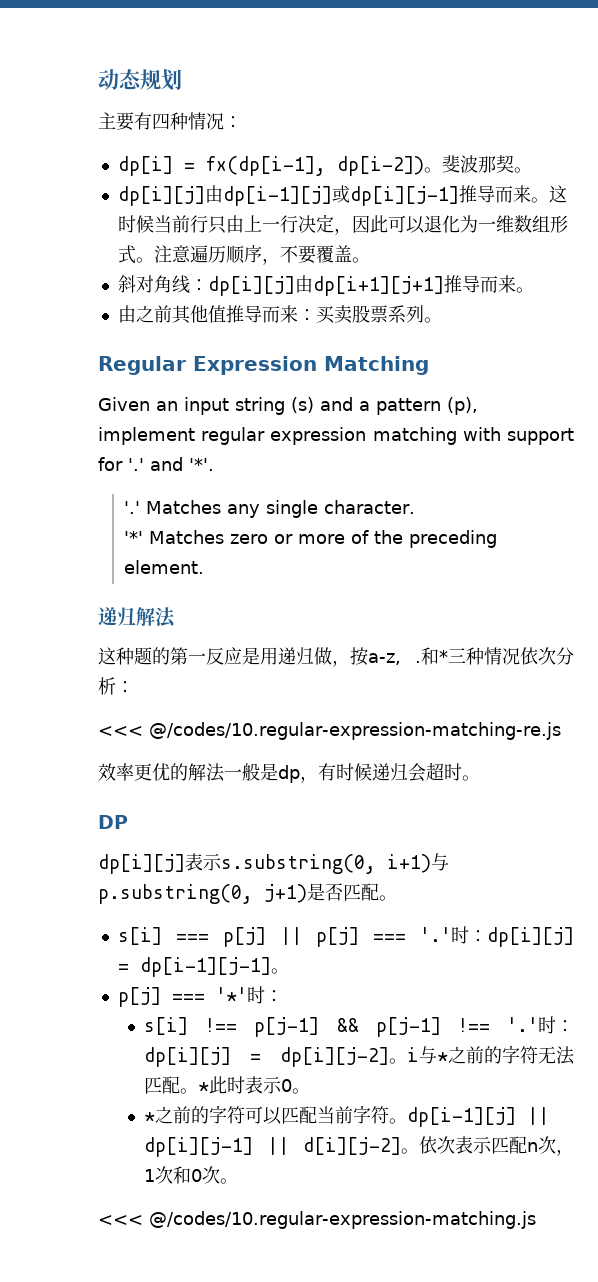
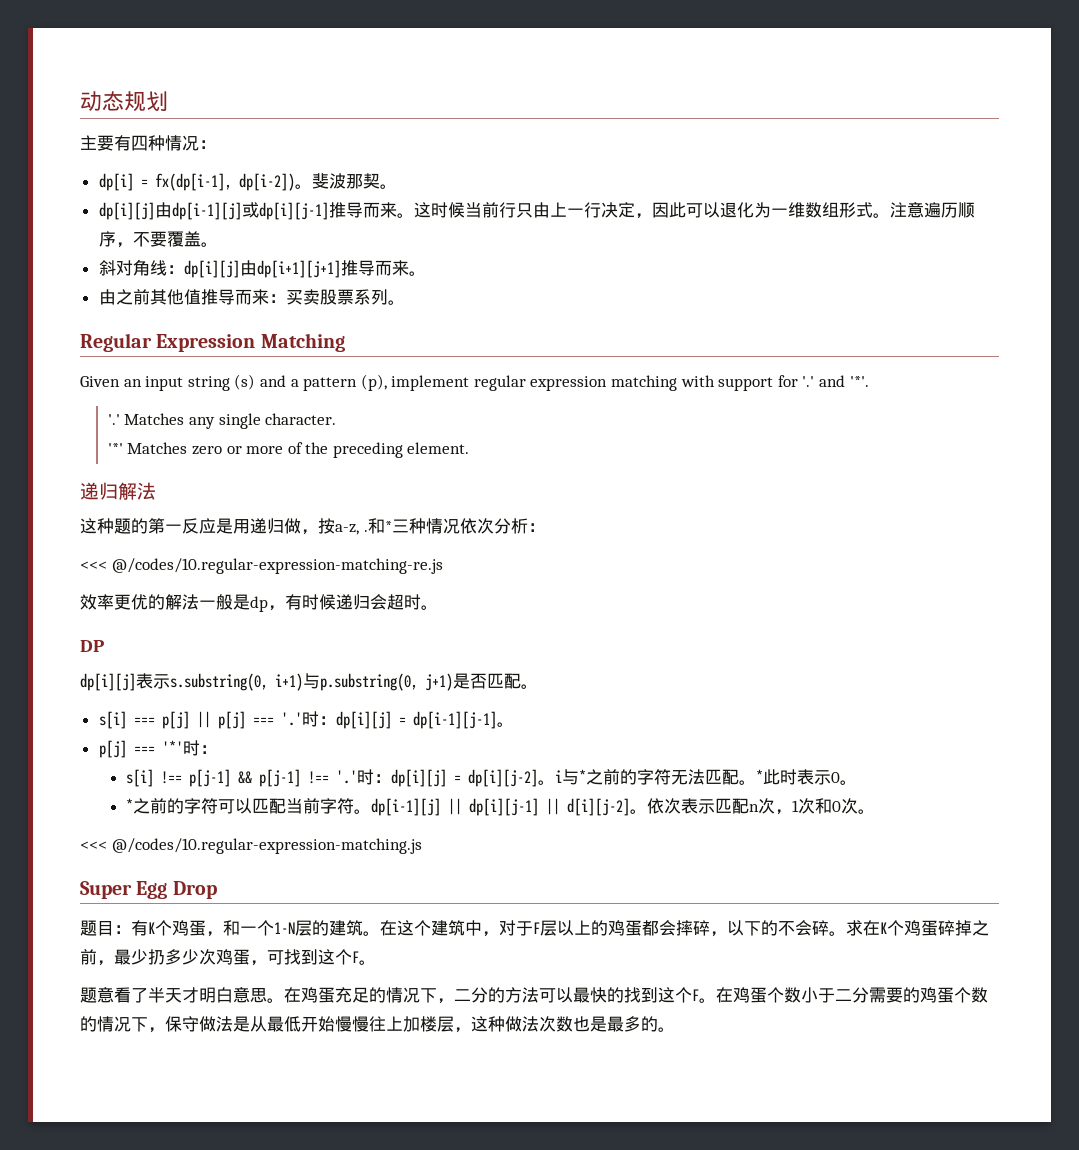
+ Super Egg Drop
+ 题目：有K个鸡蛋，和一个1-N层的建筑。在这个建筑中，对于F层以上的鸡蛋都会摔碎，以下的不会碎。求在K个鸡蛋碎掉之前，最少扔多少次鸡蛋，可找到这个F。
+ 题意看了半天才明白意思。在鸡蛋充足的情况下，二分的方法可以最快的找到这个F。在鸡蛋个数小于二分需要的鸡蛋个数的情况下，保守做法是从最低开始慢慢往上加楼层，这种做法次数也是最多的。

